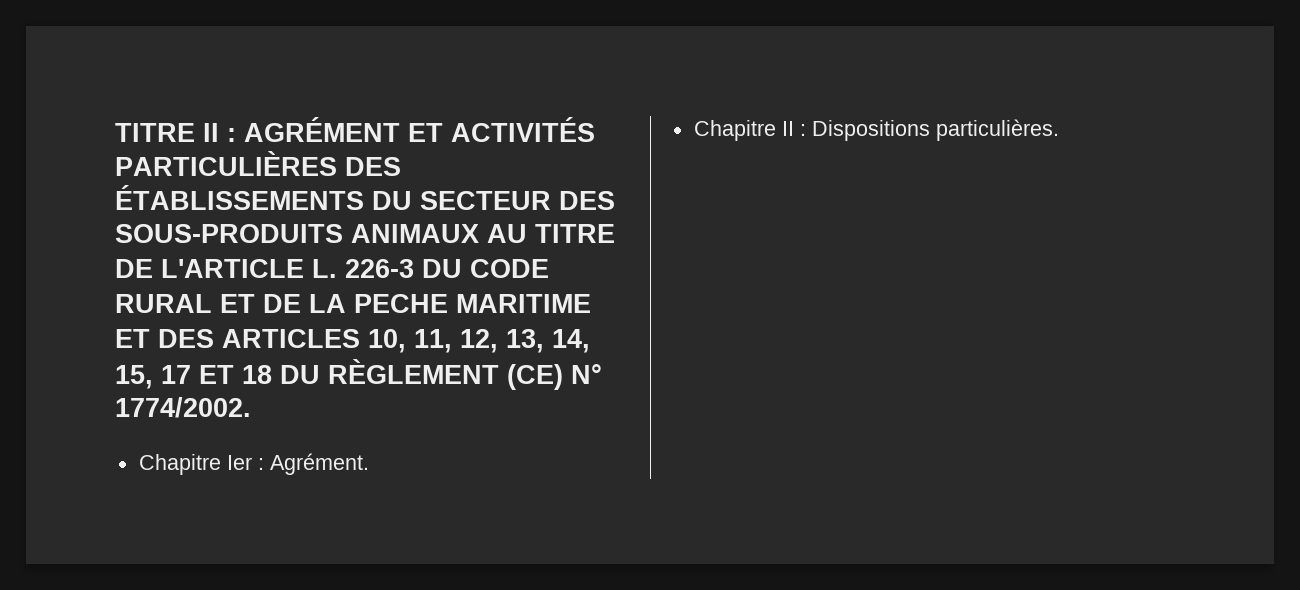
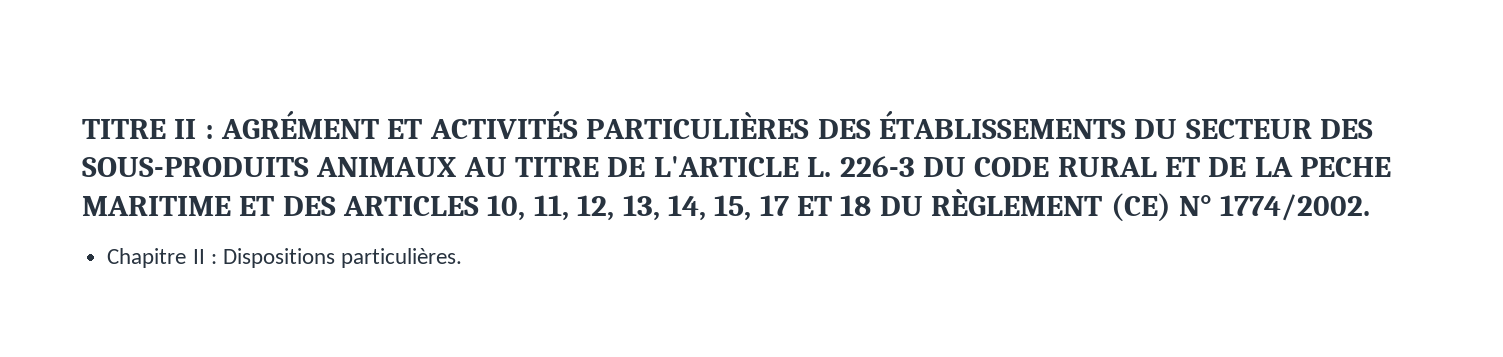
- Chapitre Ier : Agrément.

